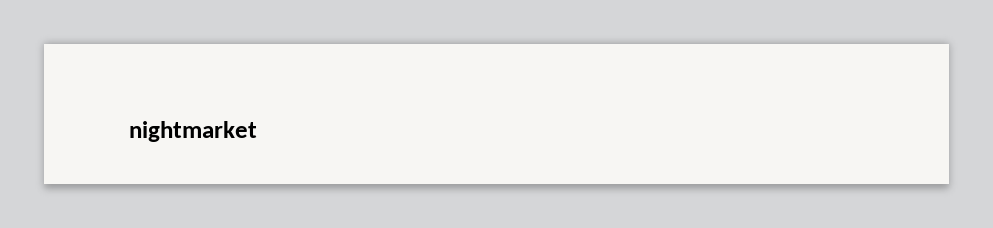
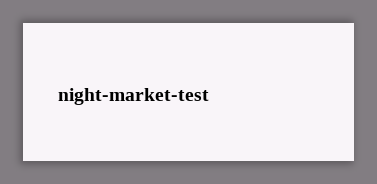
- nightmarket
+ night-market-test

